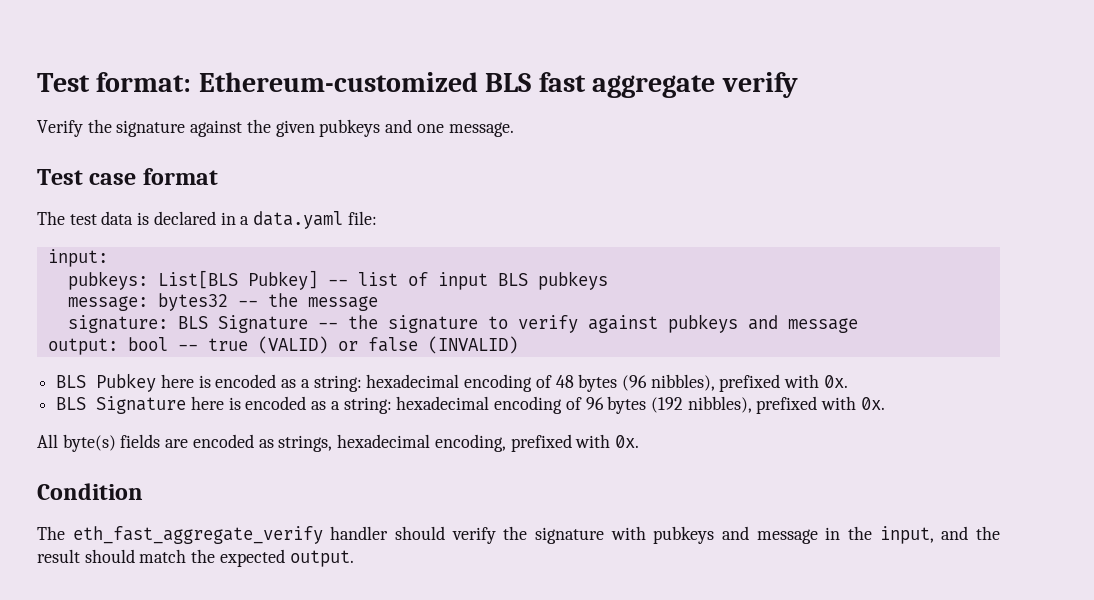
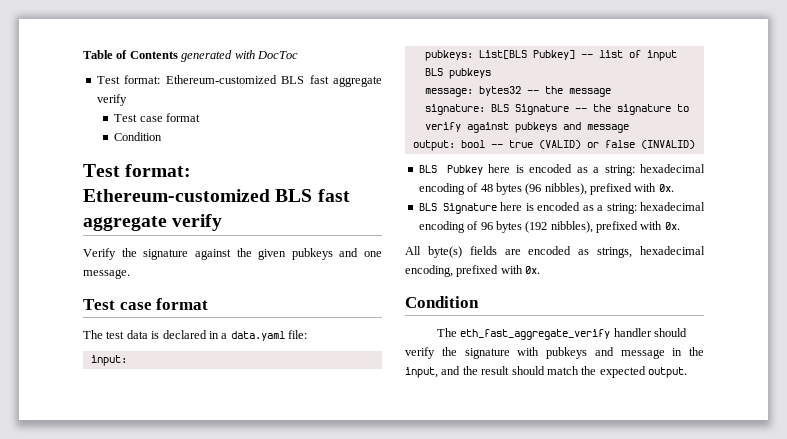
+ Table of Contents generated with DocToc
+ Test format: Ethereum-customized BLS fast aggregate verify
+ Test case format
+ Condition

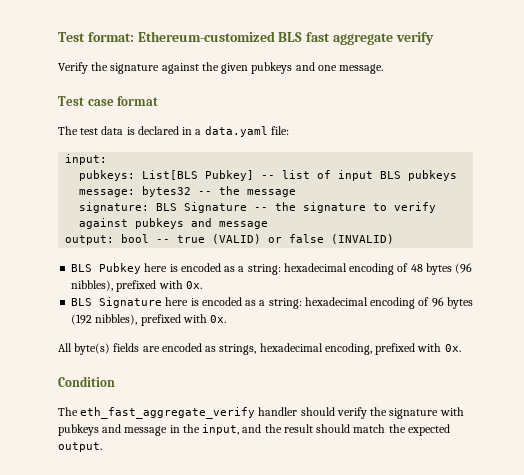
- Table of Contents generated with DocToc
- Test format: Ethereum-customized BLS fast aggregate verify
- Test case format
- Condition

